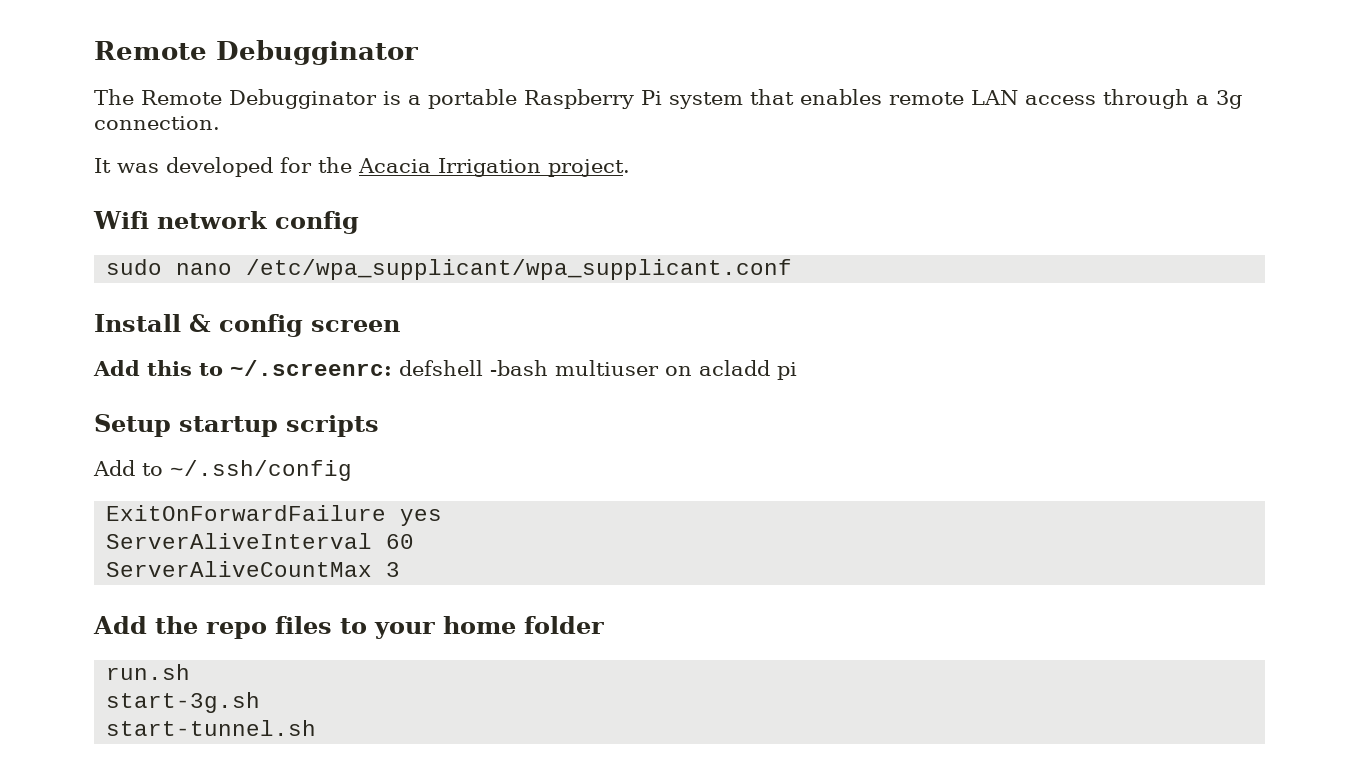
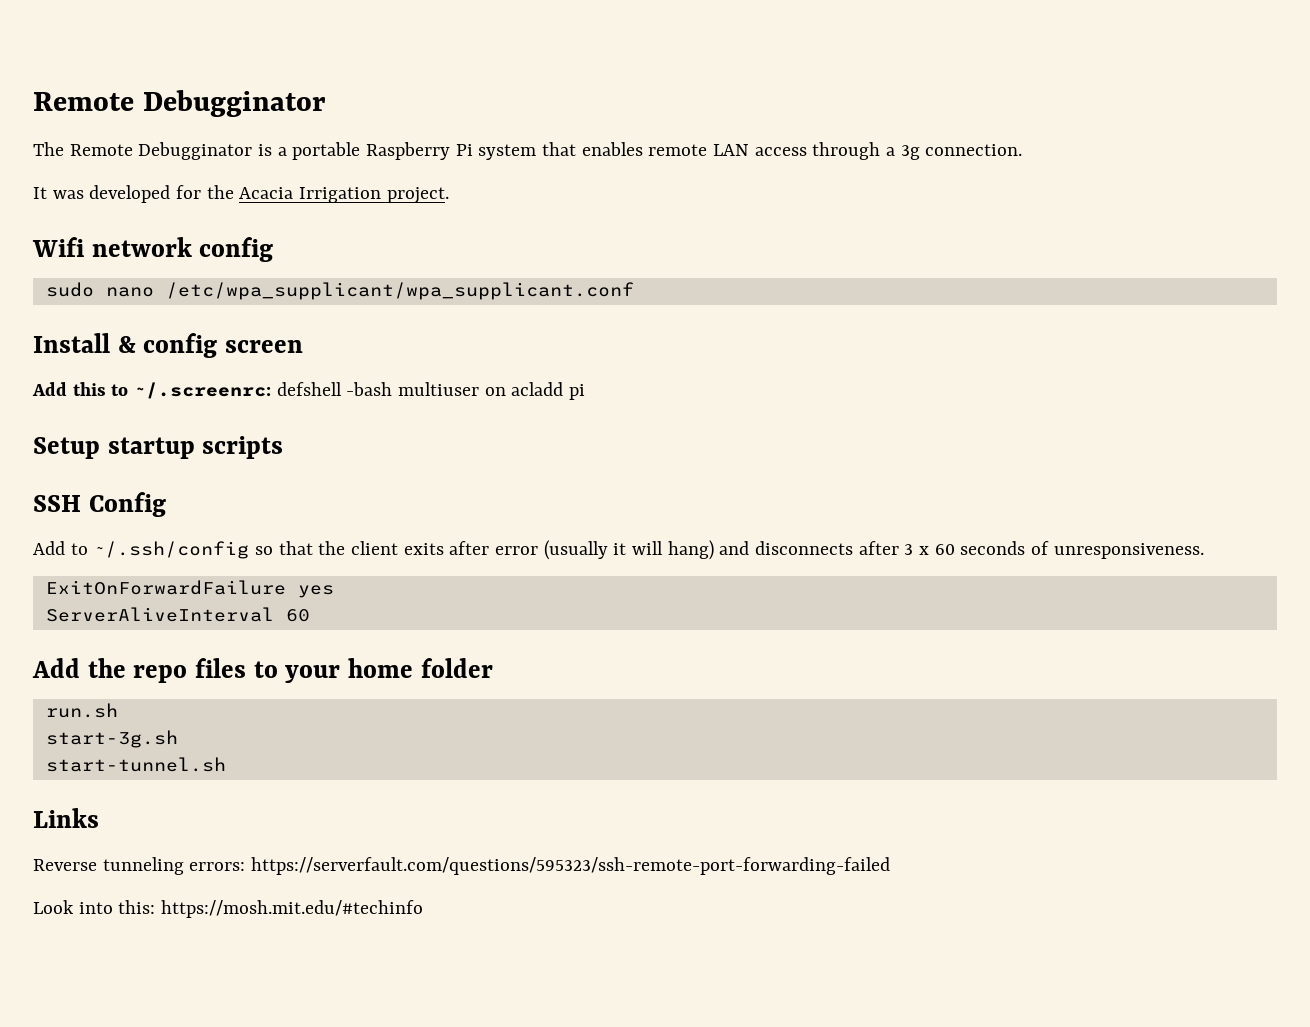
+ SSH Config
- Add to ~/.ssh/config
+ Add to ~/.ssh/config so that the client exits after error (usually it will hang) and disconnects after 3 x 60 seconds of unresponsiveness.
- ServerAliveCountMax 3
+ Links
+ Reverse tunneling errors: https://serverfault.com/questions/595323/ssh-remote-port-forwarding-failed
+ Look into this: https://mosh.mit.edu/#techinfo

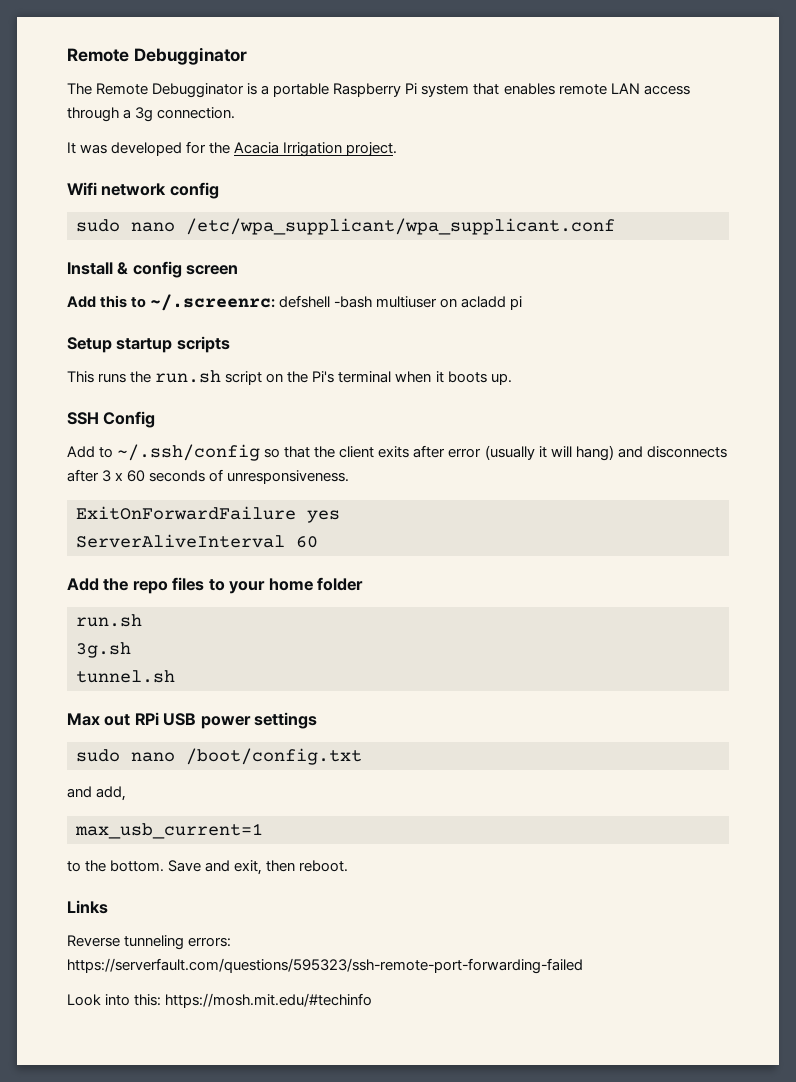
+ This runs the run.sh script on the Pi's terminal when it boots up.
- start-3g.sh
- start-tunnel.sh
+ 3g.sh
+ tunnel.sh
+ Max out RPi USB power settings
+ sudo nano /boot/config.txt
+ and add,
+ max_usb_current=1
+ to the bottom. Save and exit, then reboot.

